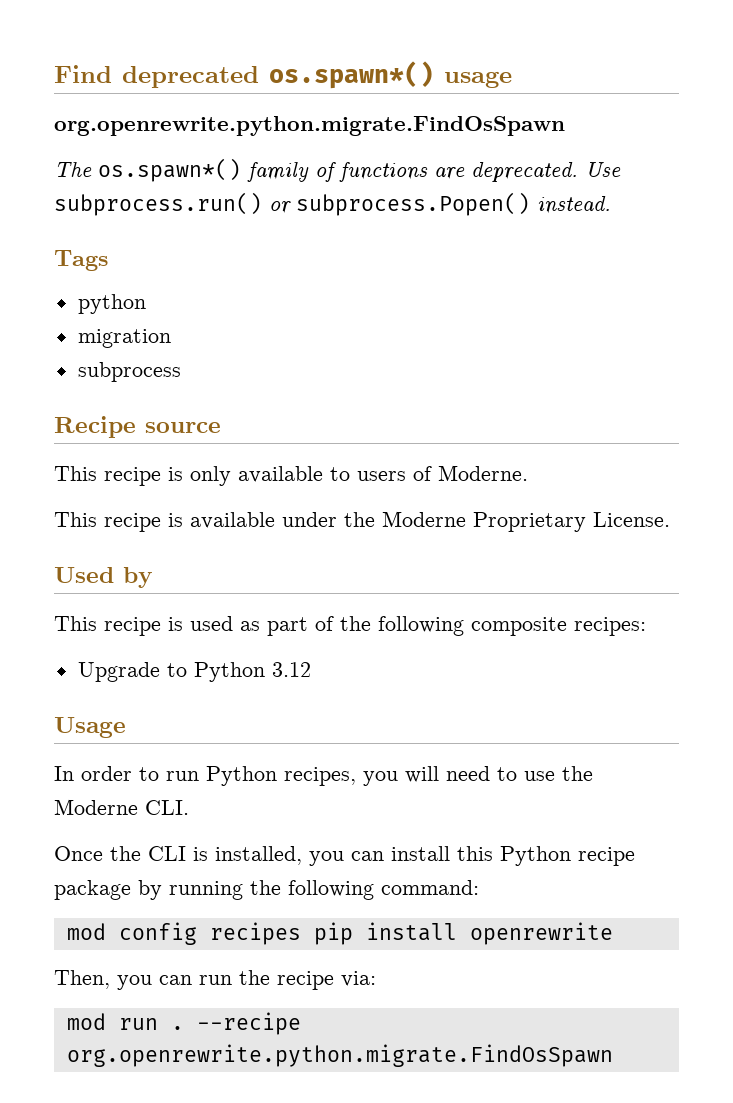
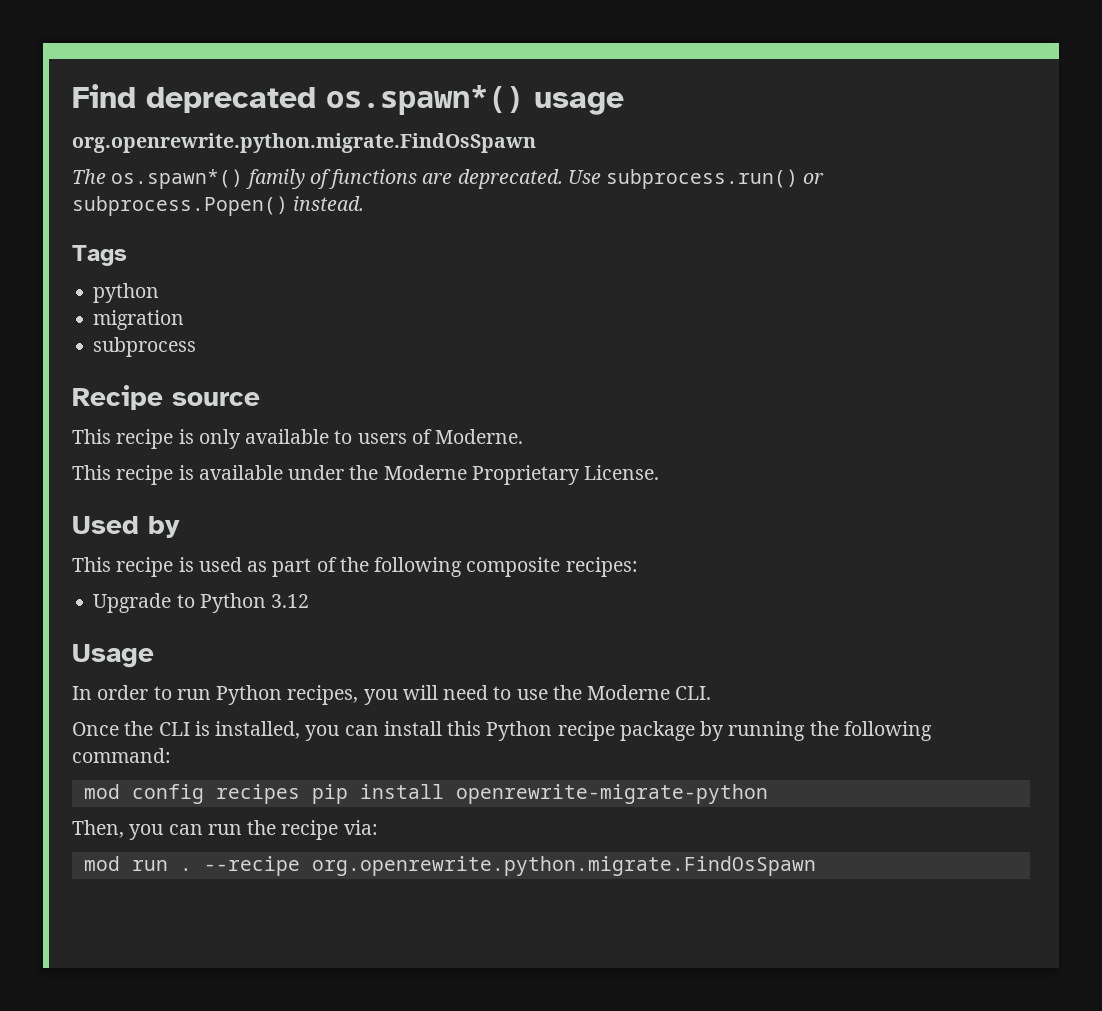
- mod config recipes pip install openrewrite
+ mod config recipes pip install openrewrite-migrate-python

